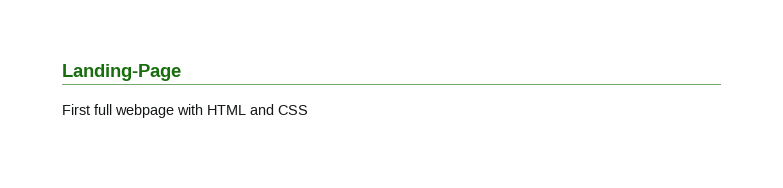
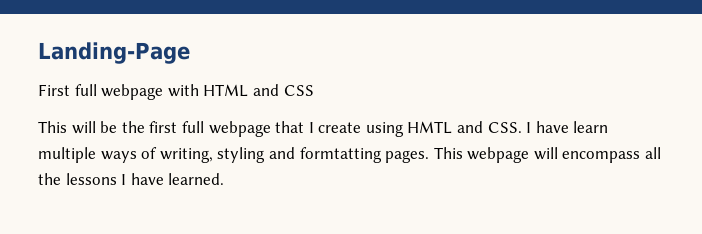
+ This will be the first full webpage that I create using HMTL and CSS. I have learn multiple ways of writing, styling and formtatting pages. This webpage will encompass all the lessons I have learned.

